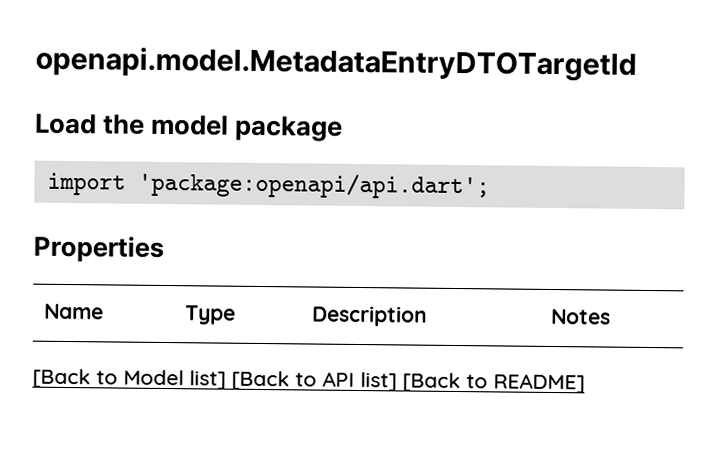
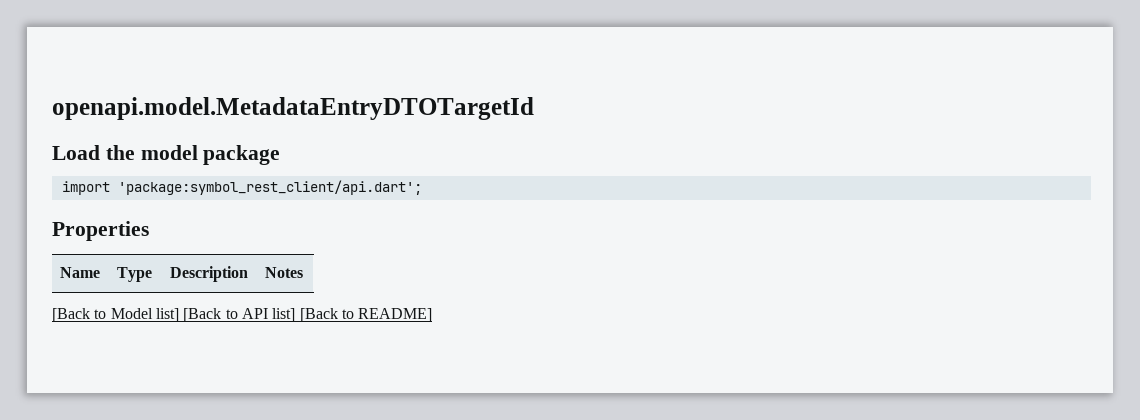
- import 'package:openapi/api.dart';
+ import 'package:symbol_rest_client/api.dart';

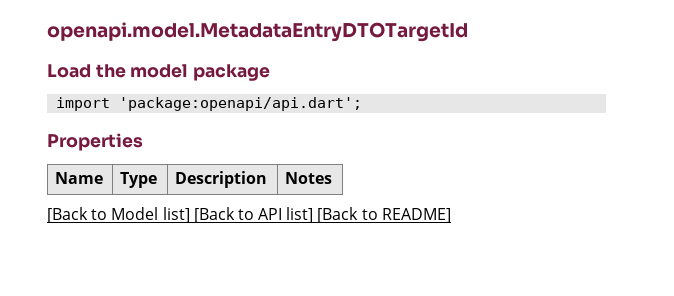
- import 'package:symbol_rest_client/api.dart';
+ import 'package:openapi/api.dart';

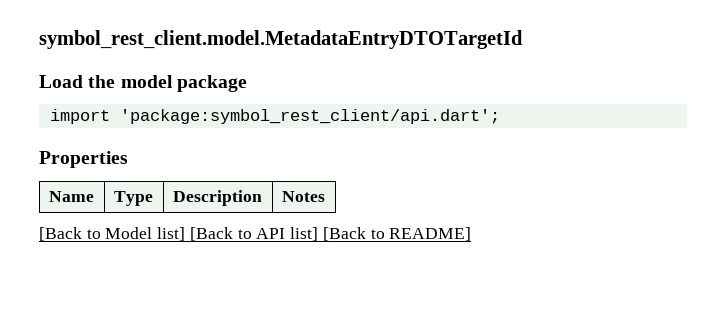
- openapi.model.MetadataEntryDTOTargetId
+ symbol_rest_client.model.MetadataEntryDTOTargetId
- import 'package:openapi/api.dart';
+ import 'package:symbol_rest_client/api.dart';

